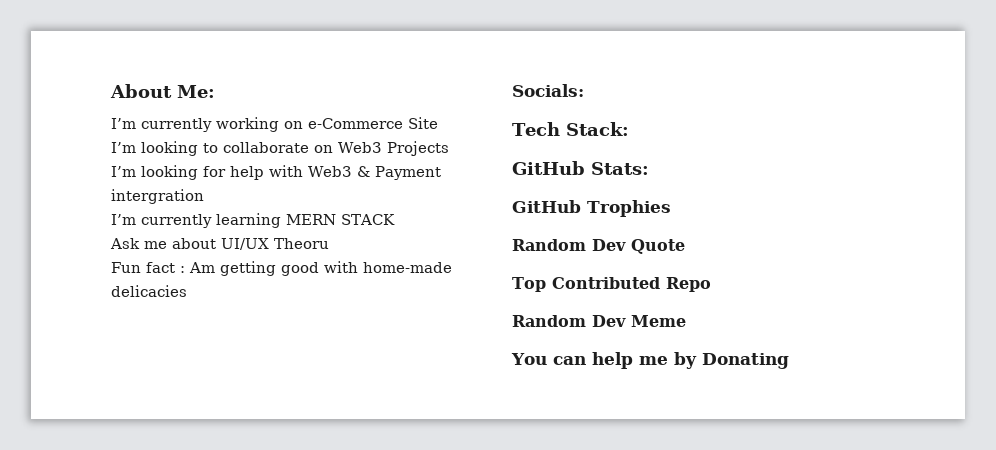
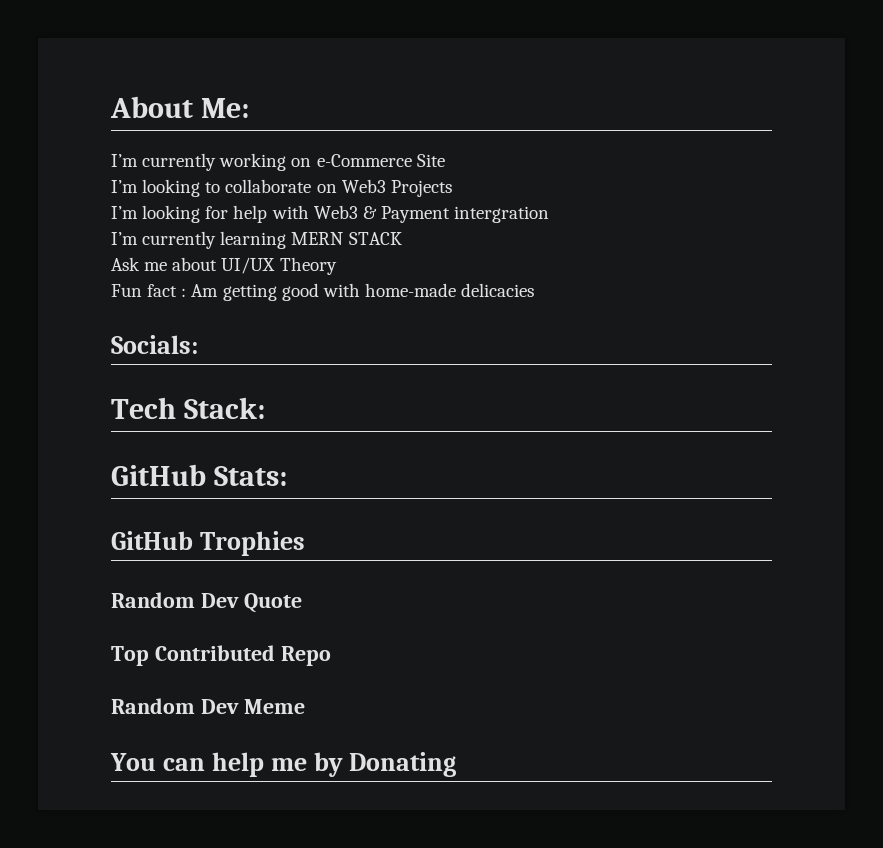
- Ask me about UI/UX Theoru
+ Ask me about UI/UX Theory

